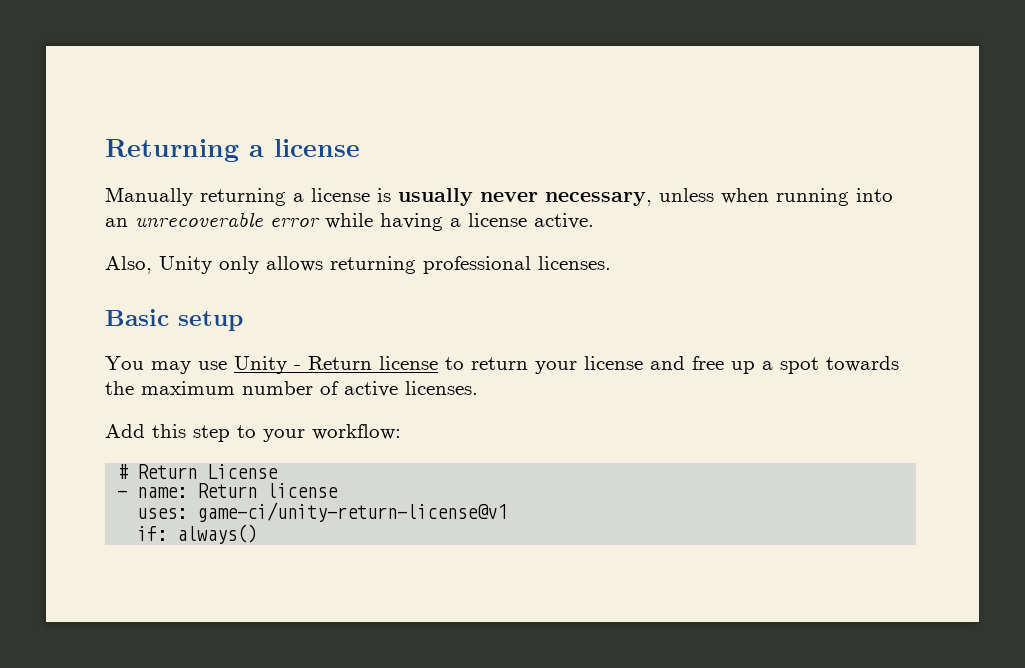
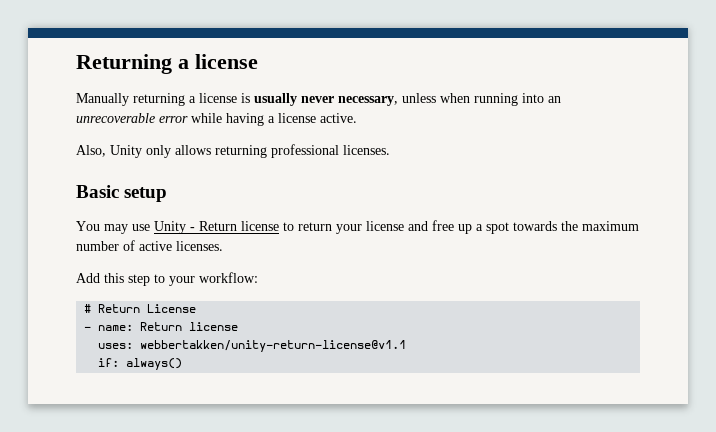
- uses: game-ci/unity-return-license@v1
+ uses: webbertakken/unity-return-license@v1.1

